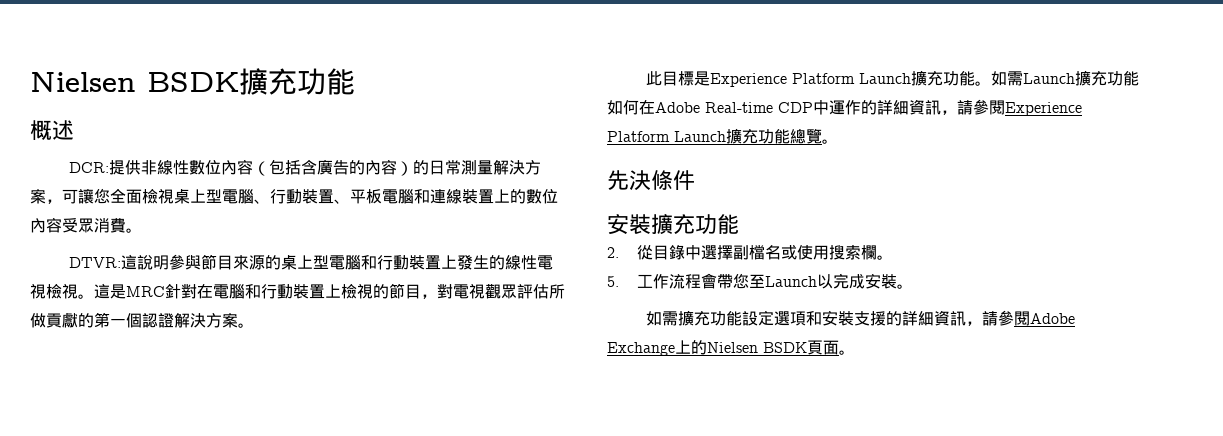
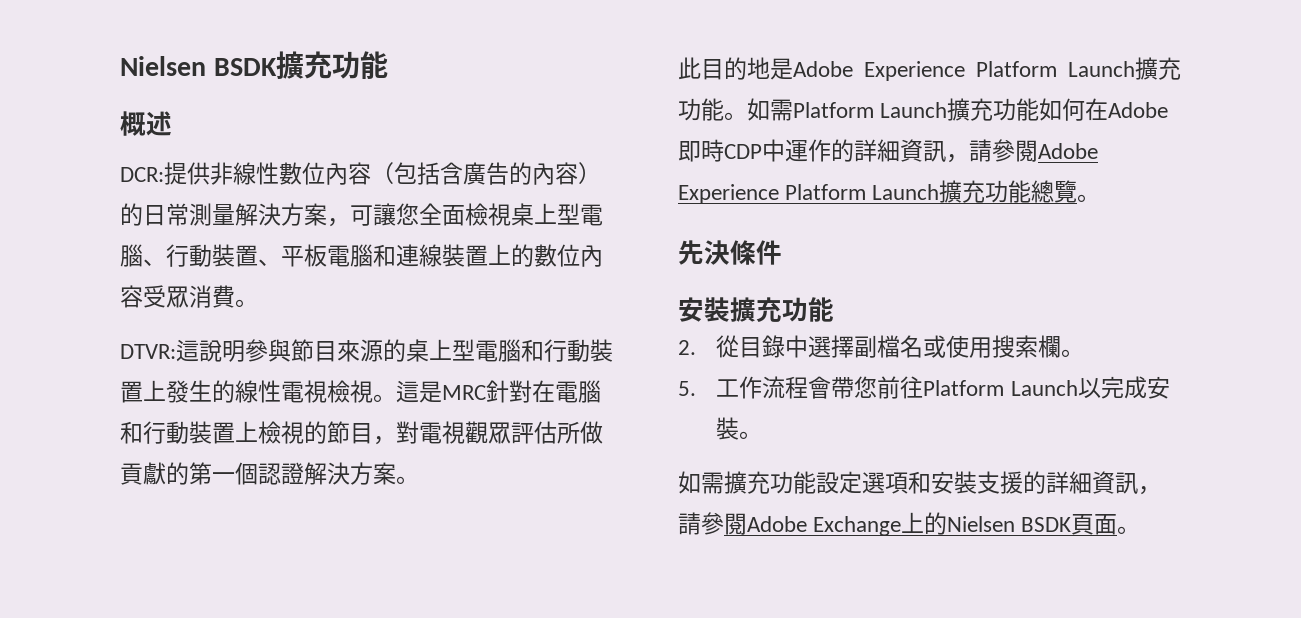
- 此目標是Experience Platform Launch擴充功能。
+ 此目的地是Adobe Experience Platform Launch擴充功能。
- 如需Launch擴充功能如何在Adobe Real-time CDP中運作的詳細資訊，請參閱Experience Platform Launch擴充功能總覽。
+ 如需Platform Launch擴充功能如何在Adobe即時CDP中運作的詳細資訊，請參閱Adobe Experience Platform Launch擴充功能總覽。
- 5.工作流程會帶您至Launch以完成安裝。
+ 5.工作流程會帶您前往Platform Launch以完成安裝。

